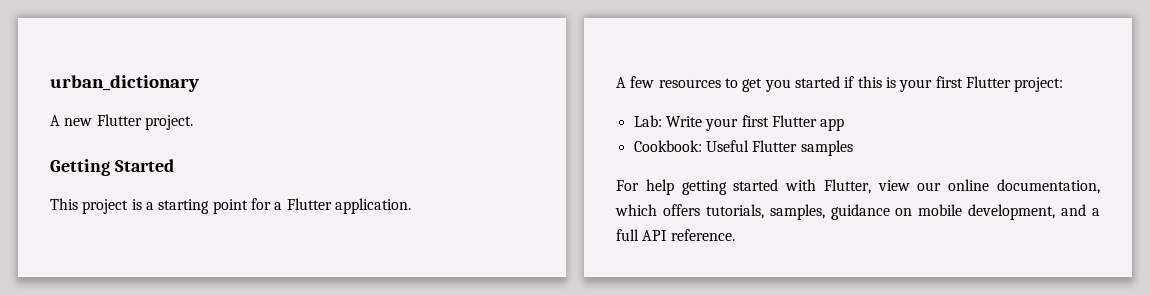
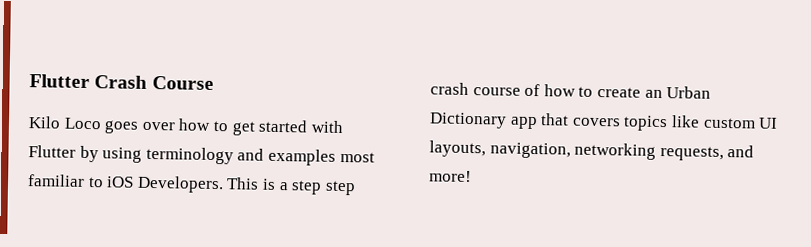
- urban_dictionary
- A new Flutter project.
- Getting Started
- This project is a starting point for a Flutter application.
- A few resources to get you started if this is your first Flutter project:
- Lab: Write your first Flutter app
- Cookbook: Useful Flutter samples
- For help getting started with Flutter, view our online documentation, which offers tutorials, samples, guidance on mobile development, and a full API reference.
+ Flutter Crash Course
+ Kilo Loco goes over how to get started with Flutter by using terminology and examples most familiar to iOS Developers. This is a step step crash course of how to create an Urban Dictionary app that covers topics like custom UI layouts, navigation, networking requests, and more!

